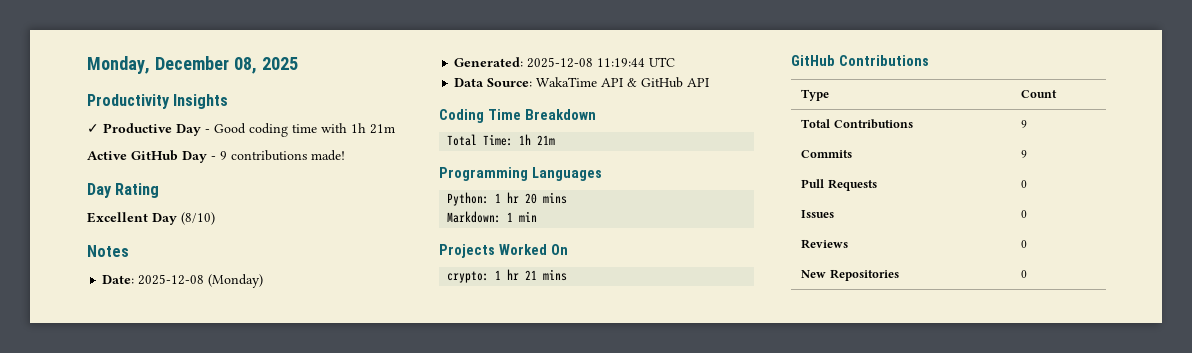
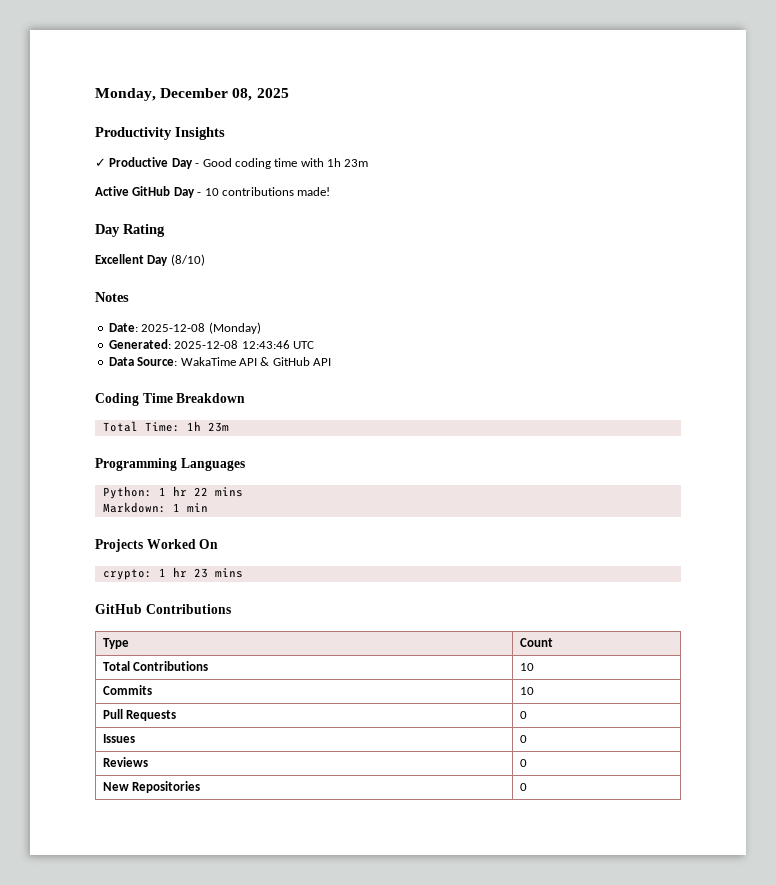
- ✓ Productive Day - Good coding time with 1h 21m
+ ✓ Productive Day - Good coding time with 1h 23m
- Active GitHub Day - 9 contributions made!
+ Active GitHub Day - 10 contributions made!
- Generated: 2025-12-08 11:19:44 UTC
+ Generated: 2025-12-08 12:43:46 UTC
- Total Time: 1h 21m
+ Total Time: 1h 23m
- Python: 1 hr 20 mins
+ Python: 1 hr 22 mins
- crypto: 1 hr 21 mins
+ crypto: 1 hr 23 mins
- Total Contributions | 9
+ Total Contributions | 10
- Commits | 9
+ Commits | 10

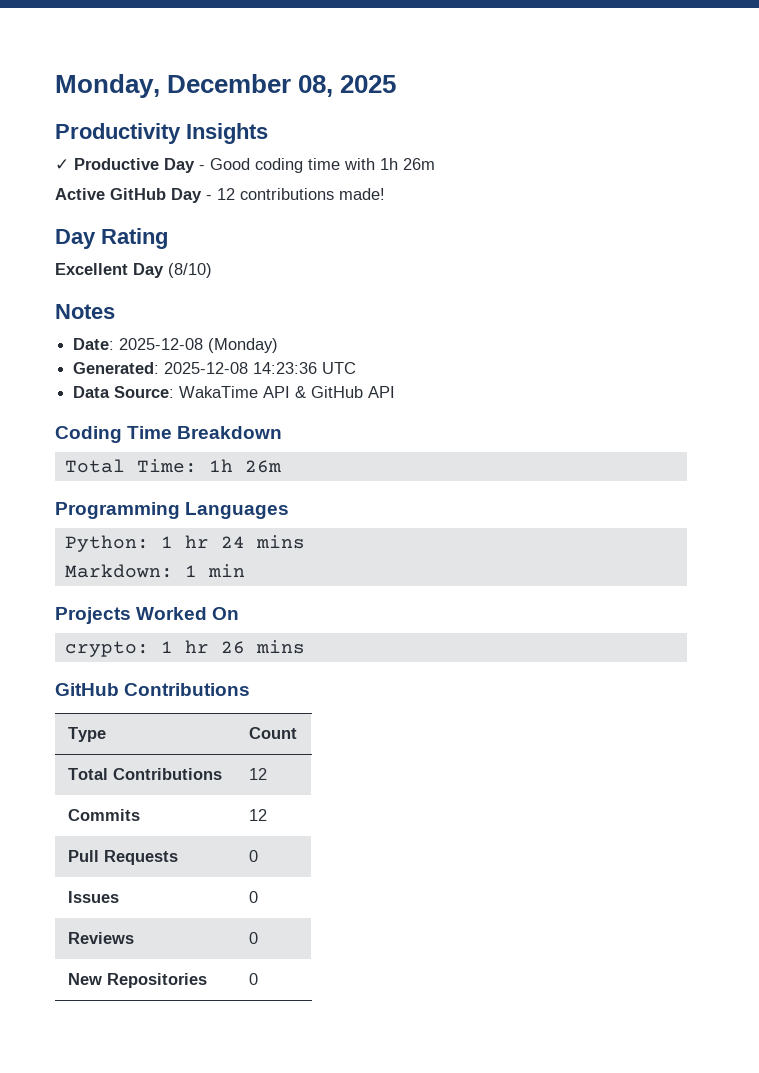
- ✓ Productive Day - Good coding time with 1h 23m
+ ✓ Productive Day - Good coding time with 1h 26m
- Active GitHub Day - 10 contributions made!
+ Active GitHub Day - 12 contributions made!
- Generated: 2025-12-08 12:43:46 UTC
+ Generated: 2025-12-08 14:23:36 UTC
- Total Time: 1h 23m
+ Total Time: 1h 26m
- Python: 1 hr 22 mins
+ Python: 1 hr 24 mins
- crypto: 1 hr 23 mins
+ crypto: 1 hr 26 mins
- Total Contributions | 10
+ Total Contributions | 12
- Commits | 10
+ Commits | 12

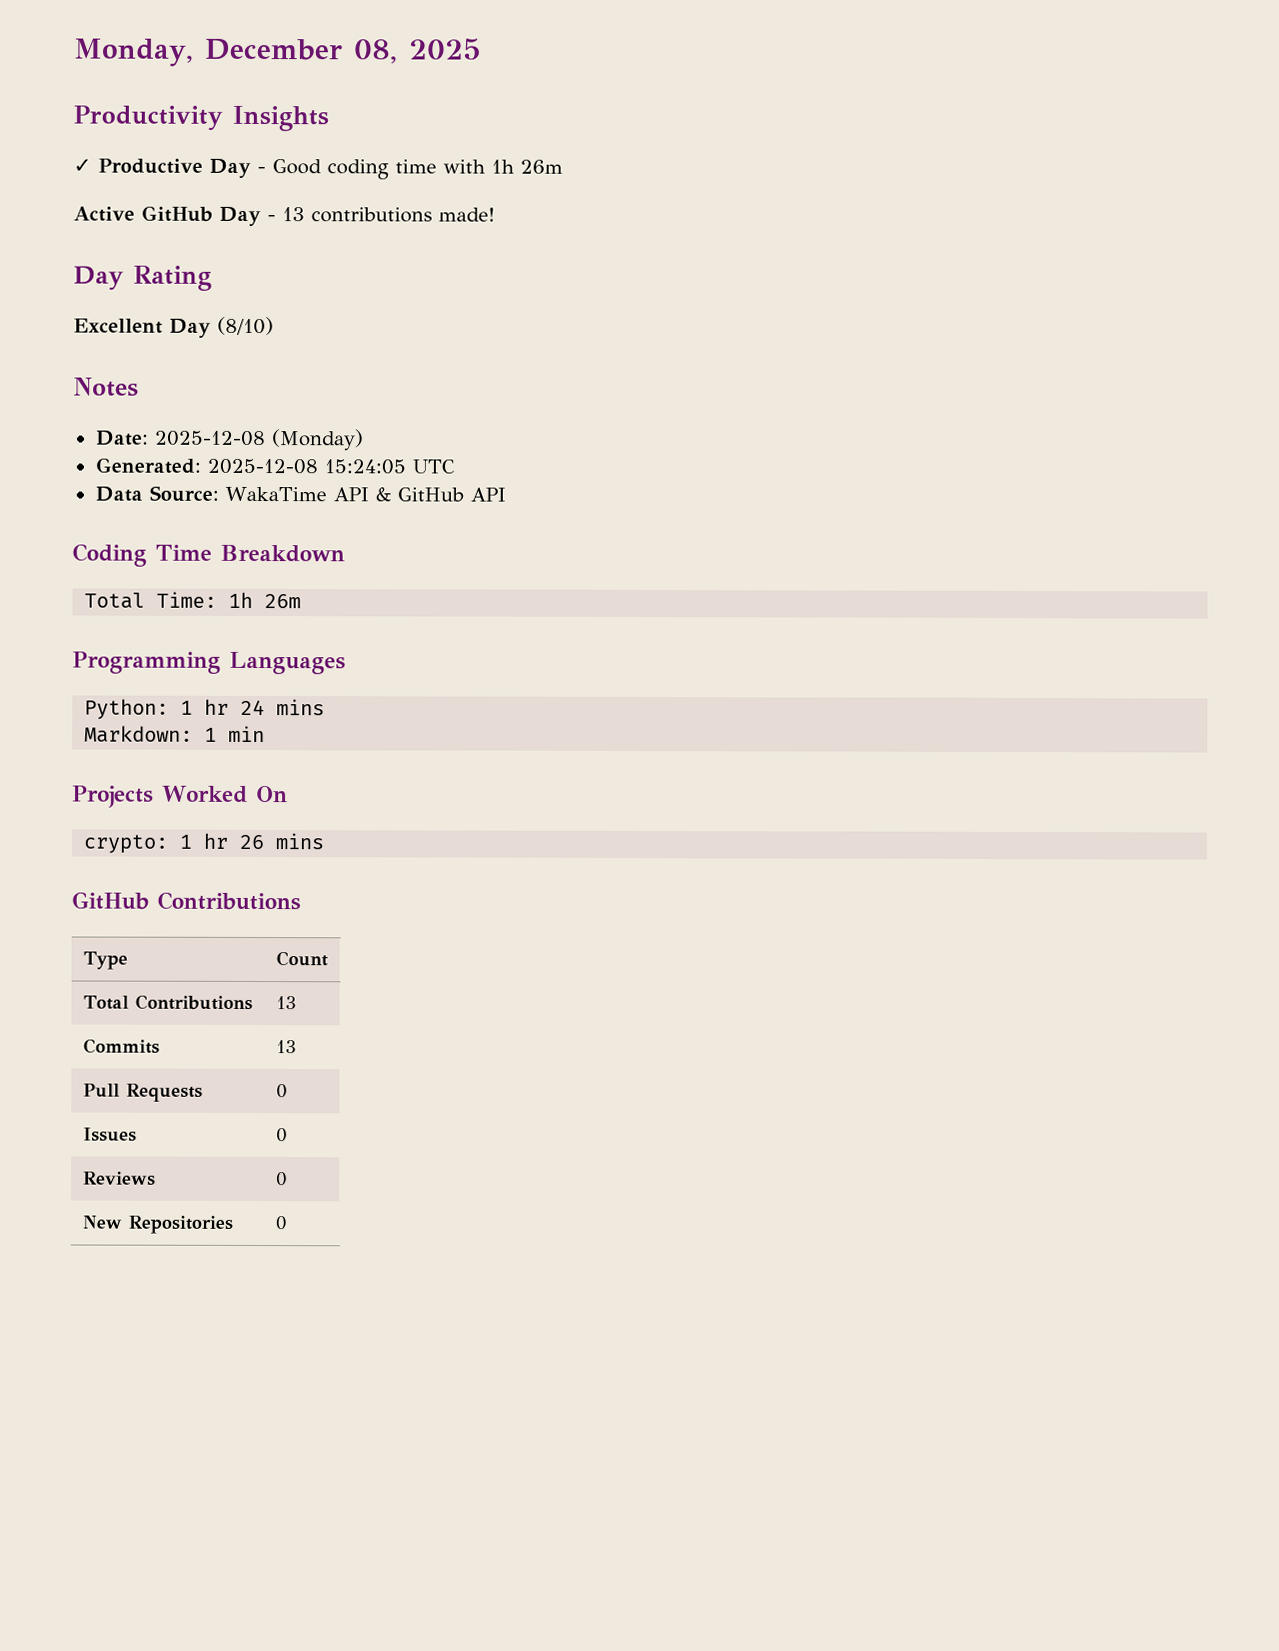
- Active GitHub Day - 12 contributions made!
+ Active GitHub Day - 13 contributions made!
- Generated: 2025-12-08 14:23:36 UTC
+ Generated: 2025-12-08 15:24:05 UTC
- Total Contributions | 12
+ Total Contributions | 13
- Commits | 12
+ Commits | 13

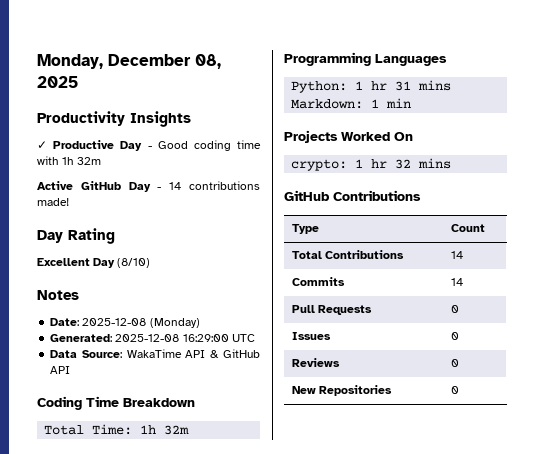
- ✓ Productive Day - Good coding time with 1h 26m
+ ✓ Productive Day - Good coding time with 1h 32m
- Active GitHub Day - 13 contributions made!
+ Active GitHub Day - 14 contributions made!
- Generated: 2025-12-08 15:24:05 UTC
+ Generated: 2025-12-08 16:29:00 UTC
- Total Time: 1h 26m
+ Total Time: 1h 32m
- Python: 1 hr 24 mins
+ Python: 1 hr 31 mins
- crypto: 1 hr 26 mins
+ crypto: 1 hr 32 mins
- Total Contributions | 13
+ Total Contributions | 14
- Commits | 13
+ Commits | 14

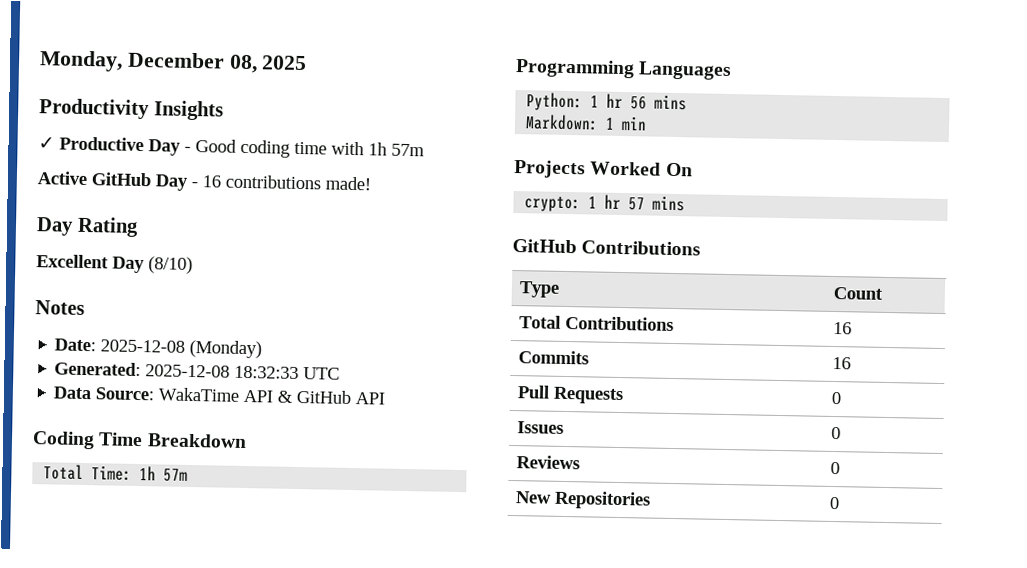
- ✓ Productive Day - Good coding time with 1h 32m
+ ✓ Productive Day - Good coding time with 1h 57m
- Active GitHub Day - 14 contributions made!
+ Active GitHub Day - 16 contributions made!
- Generated: 2025-12-08 16:29:00 UTC
+ Generated: 2025-12-08 18:32:33 UTC
- Total Time: 1h 32m
+ Total Time: 1h 57m
- Python: 1 hr 31 mins
+ Python: 1 hr 56 mins
- crypto: 1 hr 32 mins
+ crypto: 1 hr 57 mins
- Total Contributions | 14
+ Total Contributions | 16
- Commits | 14
+ Commits | 16

